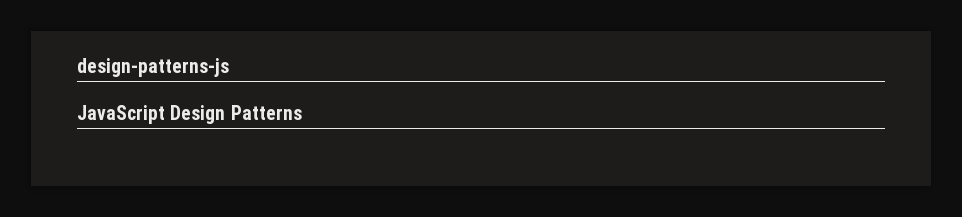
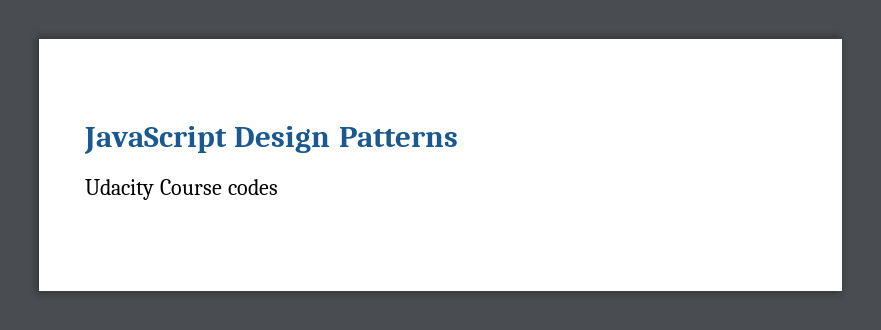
- design-patterns-js
+ Udacity Course codes

